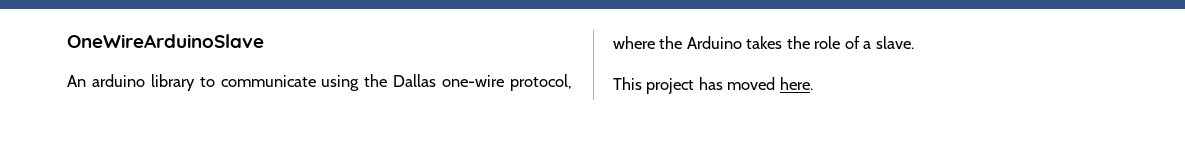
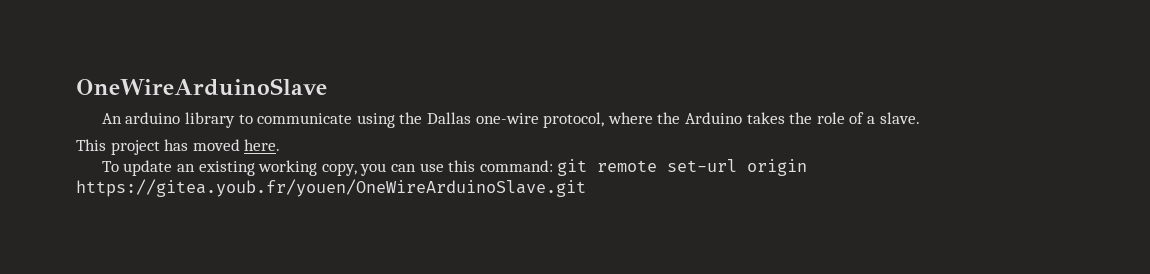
+ To update an existing working copy, you can use this command: git remote set-url origin https://gitea.youb.fr/youen/OneWireArduinoSlave.git

